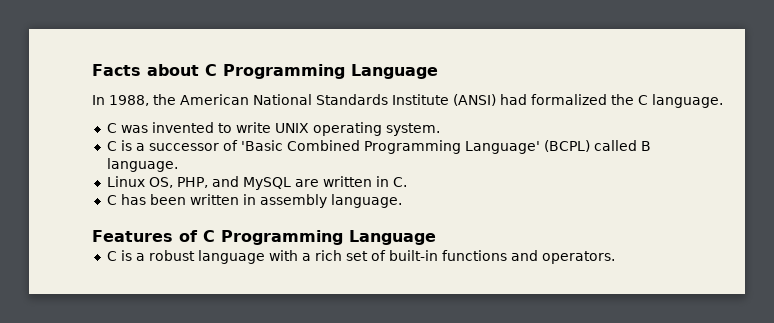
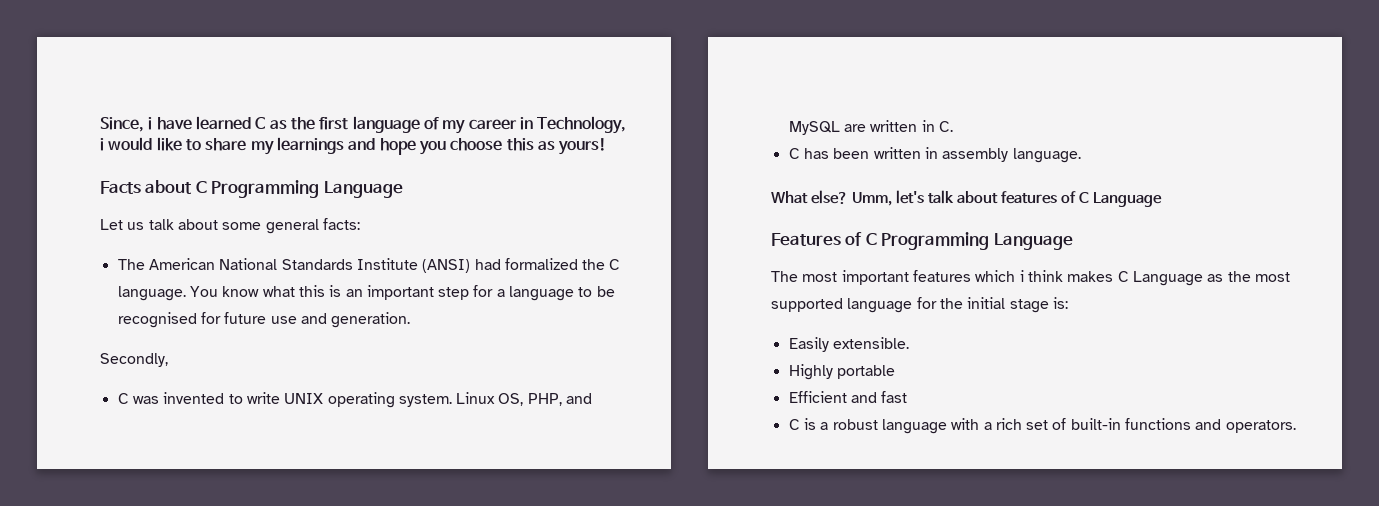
+ Since, i have learned C as the first language of my career in Technology, i would like to share my learnings and hope you choose this as yours!
- In 1988, the American National Standards Institute (ANSI) had formalized the C language.
+ Let us talk about some general facts:
+ The American National Standards Institute (ANSI) had formalized the C language. You know what this is an important step for a language to be recognised for future use and generation.
+ Secondly,
- C was invented to write UNIX operating system.
- C is a successor of 'Basic Combined Programming Language' (BCPL) called B language.
- Linux OS, PHP, and MySQL are written in C.
+ C was invented to write UNIX operating system. Linux OS, PHP, and MySQL are written in C.
+ What else? Umm, let's talk about features of C Language
+ The most important features which i think makes C Language as the most supported language for the initial stage is:
+ Easily extensible.
+ Highly portable
+ Efficient and fast

